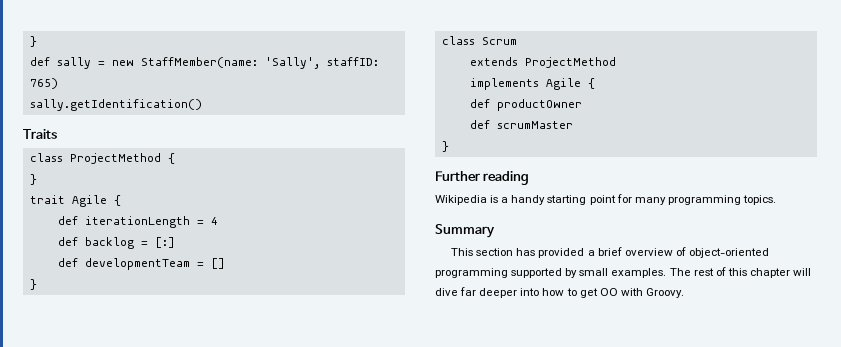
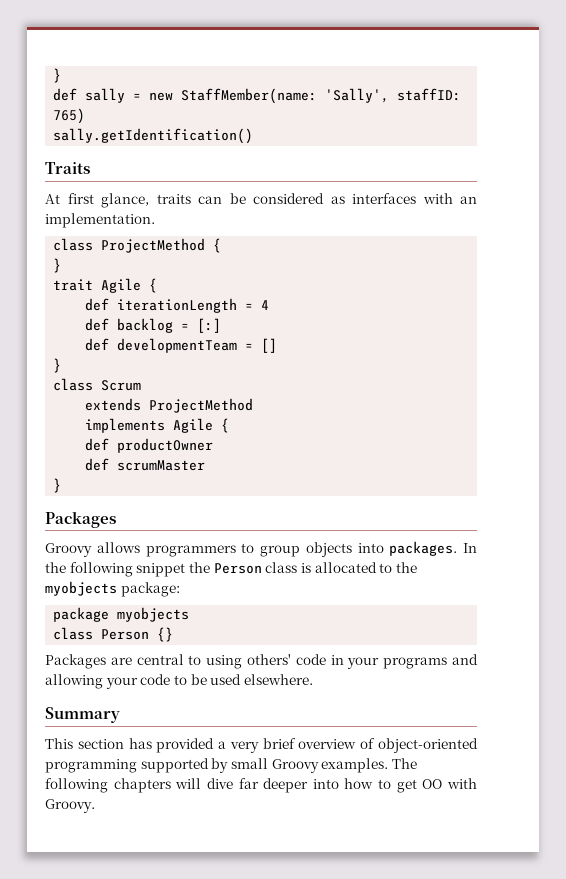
+ At first glance, traits can be considered as interfaces with an implementation.
  def scrumMaster
  }
- Further reading
- Wikipedia is a handy starting point for many programming topics.
+ Packages
+ Groovy allows programmers to group objects into packages. In the following snippet the Person class is allocated to the myobjects package:
+ package myobjects
+ class Person {}
+ Packages are central to using others' code in your programs and allowing your code to be used elsewhere.
- This section has provided a brief overview of object-oriented programming supported by small examples.
+ This section has provided a very brief overview of object-oriented programming supported by small Groovy examples.
- The rest of this chapter will dive far deeper into how to get OO with Groovy.
+ The following chapters will dive far deeper into how to get OO with Groovy.

